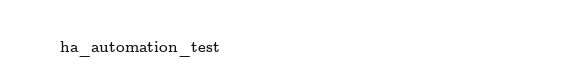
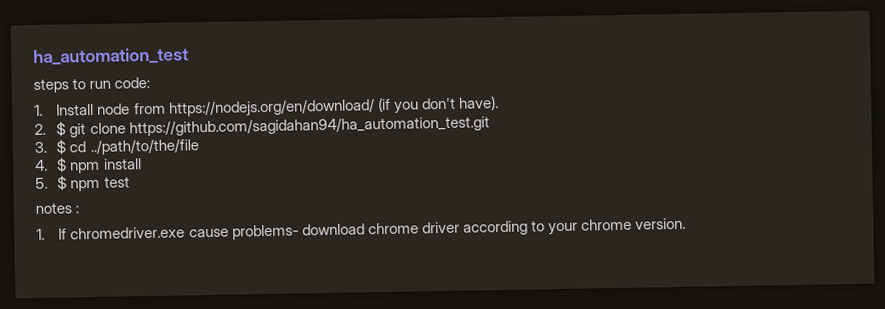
+ steps to run code:
+ 1. Install node from https://nodejs.org/en/download/ (if you don't have).
+ 2. $ git clone https://github.com/sagidahan94/ha_automation_test.git
+ 3. $ cd ../path/to/the/file
+ 4. $ npm install
+ 5. $ npm test
+ notes :
+ 1. If chromedriver.exe cause problems- download chrome driver according to your chrome version.

